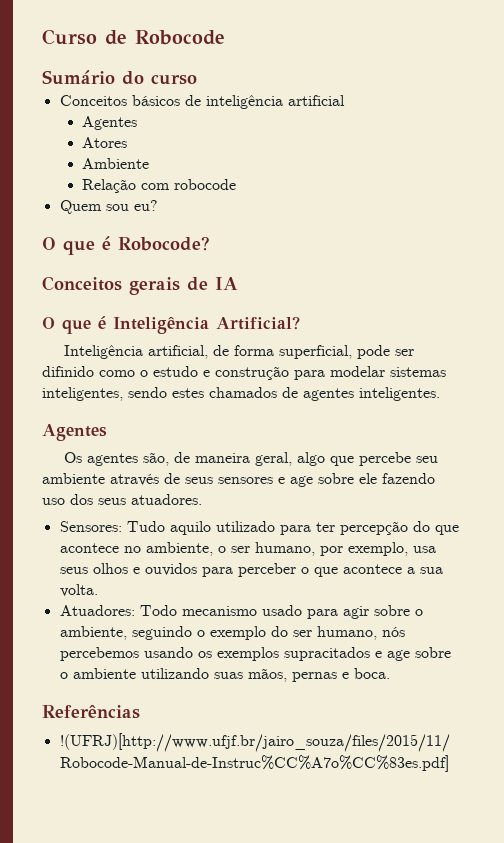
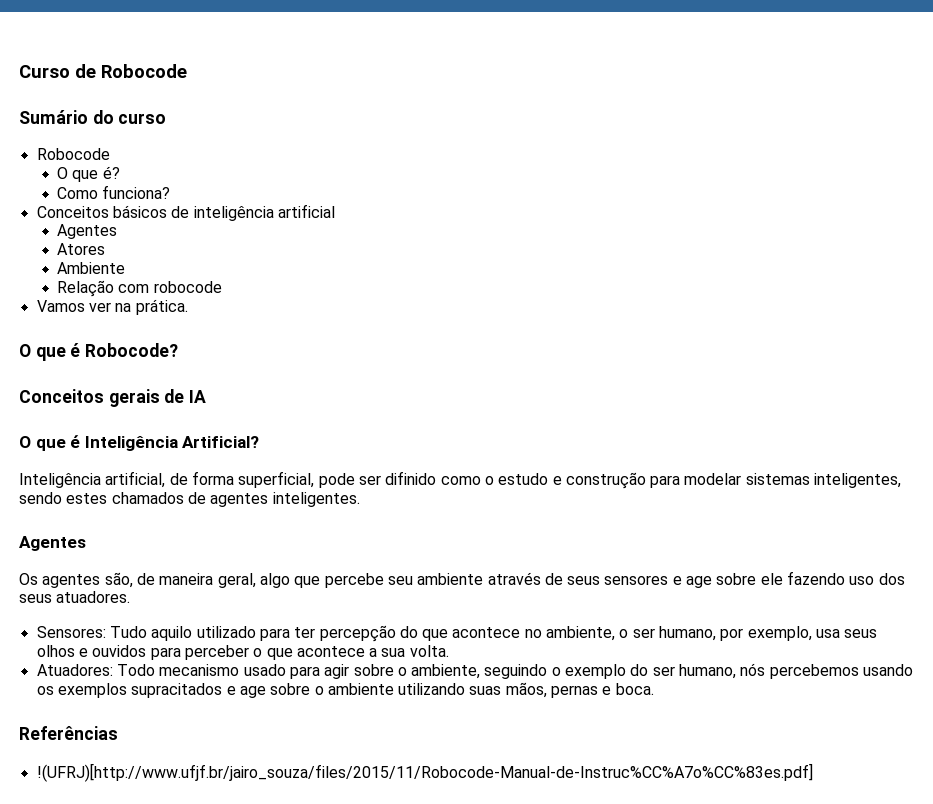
  Sumário do curso
+ Robocode
+ O que é?
+ Como funciona?
- Quem sou eu?
+ Vamos ver na prática.

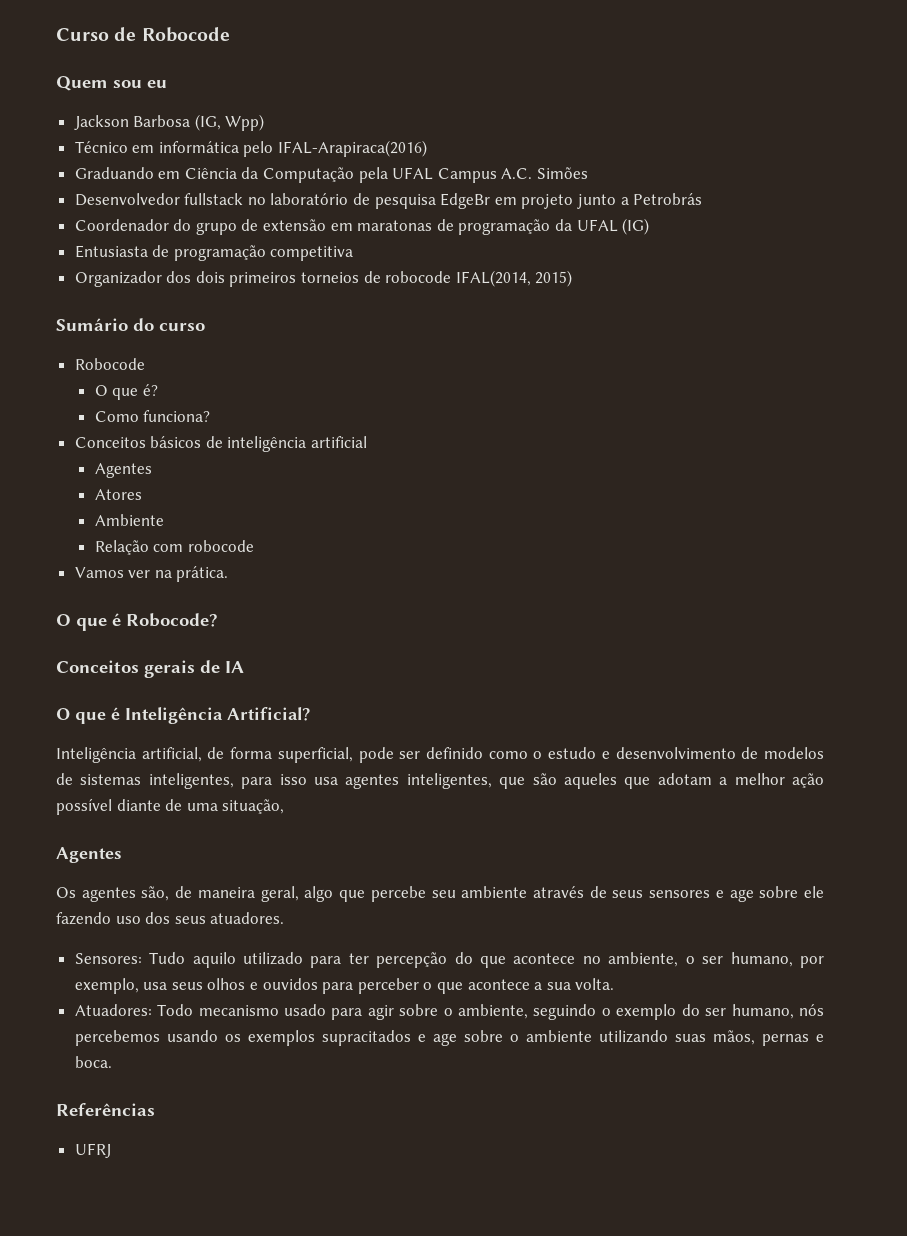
+ Quem sou eu
+ Jackson Barbosa (IG, Wpp)
+ Técnico em informática pelo IFAL-Arapiraca(2016)
+ Graduando em Ciência da Computação pela UFAL Campus A.C. Simões
+ Desenvolvedor fullstack no laboratório de pesquisa EdgeBr em projeto junto a Petrobrás
+ Coordenador do grupo de extensão em maratonas de programação da UFAL (IG)
+ Entusiasta de programação competitiva
+ Organizador dos dois primeiros torneios de robocode IFAL(2014, 2015)
- Inteligência artificial, de forma superficial, pode ser difinido como o estudo e construção para modelar sistemas inteligentes, sendo estes chamados de agentes inteligentes.
+ Inteligência artificial, de forma superficial, pode ser definido como o estudo e desenvolvimento de modelos de sistemas inteligentes, para isso usa agentes inteligentes, que são aqueles que adotam a melhor ação possível diante de uma situação,
- !(UFRJ)[http://www.ufjf.br/jairo_souza/files/2015/11/Robocode-Manual-de-Instruc%CC%A7o%CC%83es.pdf]
+ UFRJ

